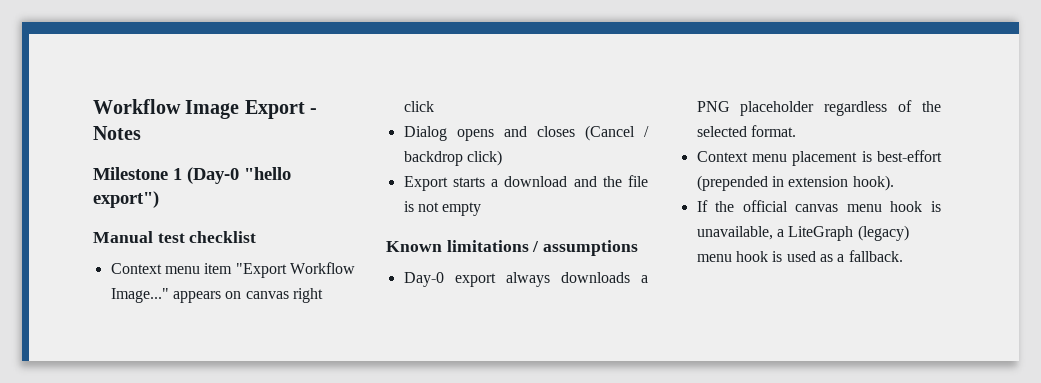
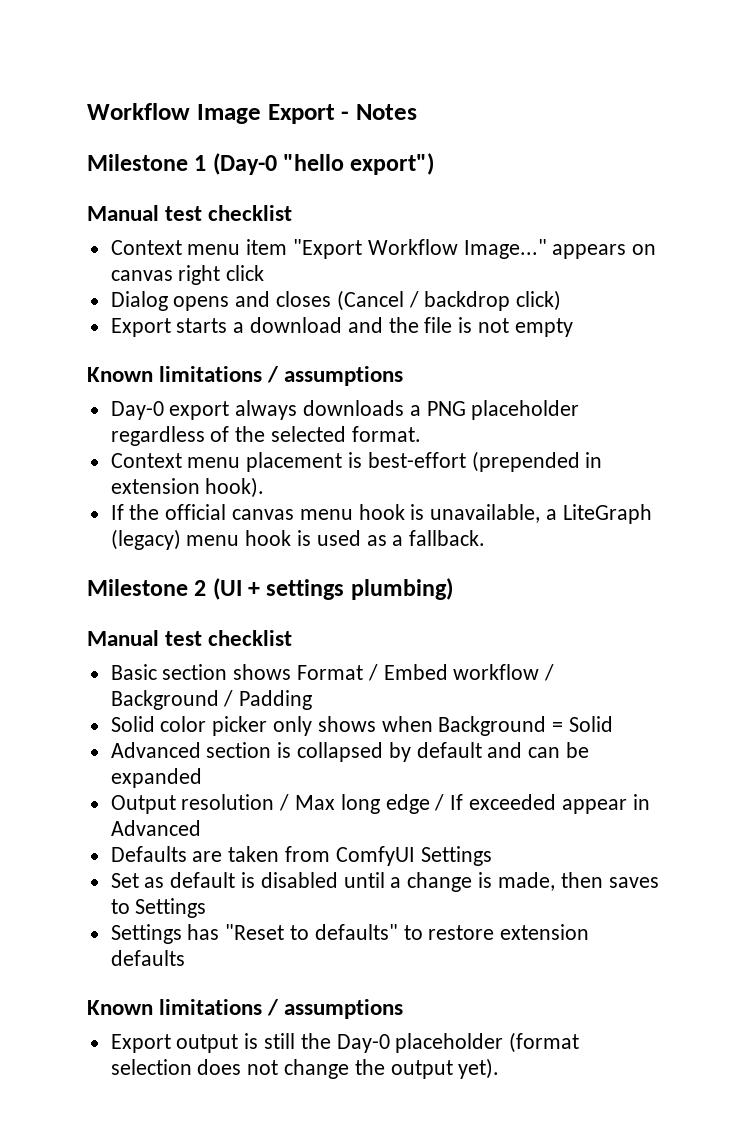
+ Milestone 2 (UI + settings plumbing)
+ Manual test checklist
+ Basic section shows Format / Embed workflow / Background / Padding
+ Solid color picker only shows when Background = Solid
+ Advanced section is collapsed by default and can be expanded
+ Output resolution / Max long edge / If exceeded appear in Advanced
+ Defaults are taken from ComfyUI Settings
+ Set as default is disabled until a change is made, then saves to Settings
+ Settings has "Reset to defaults" to restore extension defaults
+ Known limitations / assumptions
+ Export output is still the Day-0 placeholder (format selection does not change the output yet).

